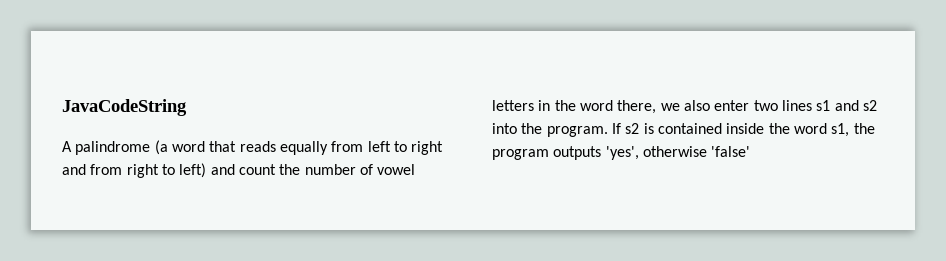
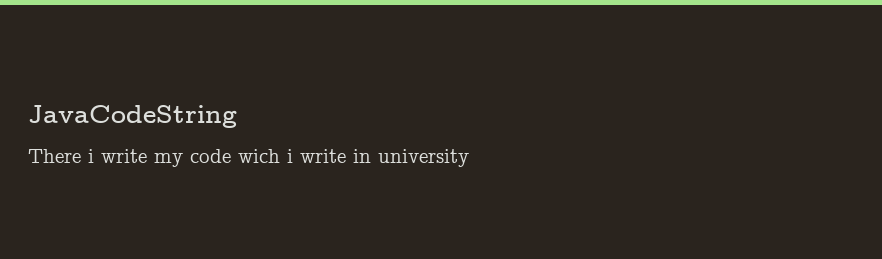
- A palindrome (a word that reads equally from left to right and from right to left) and count the number of vowel letters in the word there, we also enter two lines s1 and s2 into the program. If s2 is contained inside the word s1, the program outputs 'yes', otherwise 'false'
+ There i write my code wich i write in university

